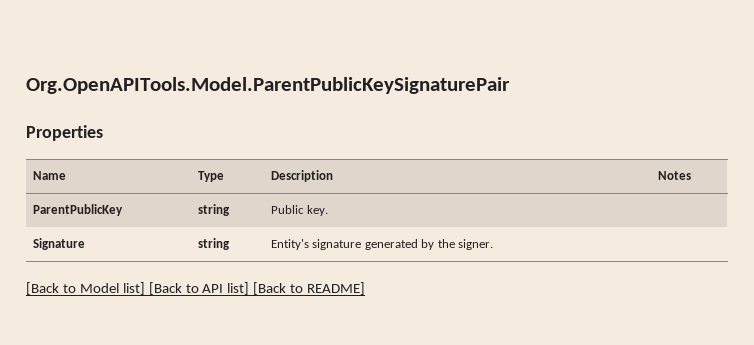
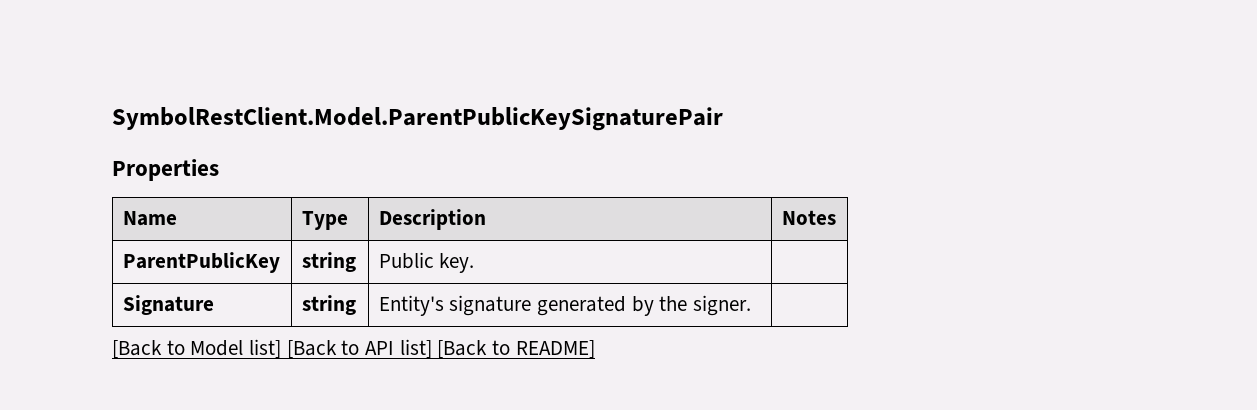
- Org.OpenAPITools.Model.ParentPublicKeySignaturePair
+ SymbolRestClient.Model.ParentPublicKeySignaturePair

